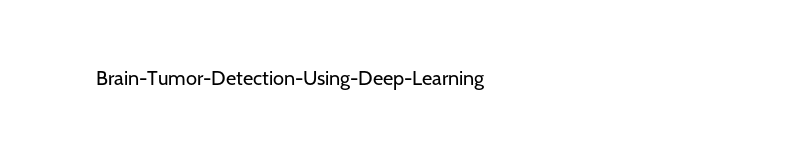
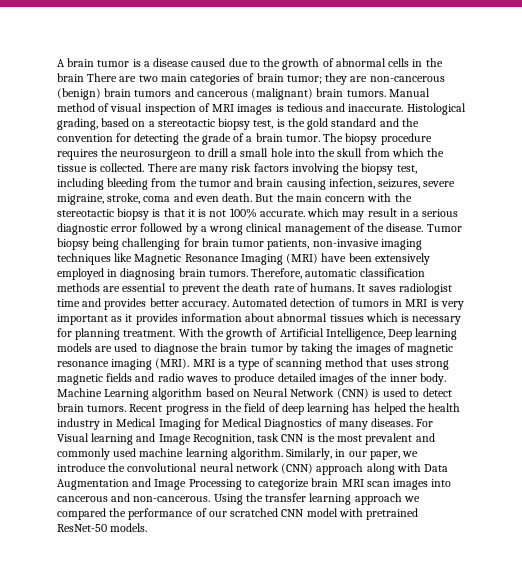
- Brain-Tumor-Detection-Using-Deep-Learning
+ A brain tumor is a disease caused due to the growth of abnormal cells in the brain There are two main categories of brain tumor; they are non-cancerous (benign) brain tumors and cancerous (malignant) brain tumors. Manual method of visual inspection of MRI images is tedious and inaccurate. Histological grading, based on a stereotactic biopsy test, is the gold standard and the convention for detecting the grade of a brain tumor. The biopsy procedure requires the neurosurgeon to drill a small hole into the skull from which the tissue is collected. There are many risk factors involving the biopsy test, including bleeding from the tumor and brain causing infection, seizures, severe migraine, stroke, coma and even death. But the main concern with the stereotactic biopsy is that it is not 100% accurate. which may result in a serious diagnostic error followed by a wrong clinical management of the disease. Tumor biopsy being challenging for brain tumor patients, non-invasive imaging techniques like Magnetic Resonance Imaging (MRI) have been extensively employed in diagnosing brain tumors. Therefore, automatic classification methods are essential to prevent the death rate of humans. It saves radiologist time and provides better accuracy. Automated detection of tumors in MRI is very important as it provides information about abnormal tissues which is necessary for planning treatment. With the growth of Artificial Intelligence, Deep learning models are used to diagnose the brain tumor by taking the images of magnetic resonance imaging (MRI). MRI is a type of scanning method that uses strong magnetic fields and radio waves to produce detailed images of the inner body. Machine Learning algorithm based on Neural Network (CNN) is used to detect brain tumors. Recent progress in the field of deep learning has helped the health industry in Medical Imaging for Medical Diagnostics of many diseases. For Visual learning and Image Recognition, task CNN is the most prevalent and commonly used machine learning algorithm. Similarly, in our paper, we introduce the convolutional neural network (CNN) approach along with Data Augmentation and Image Processing to categorize brain MRI scan images into cancerous and non-cancerous. Using the transfer learning approach we compared the performance of our scratched CNN model with pretrained ResNet-50 models.

